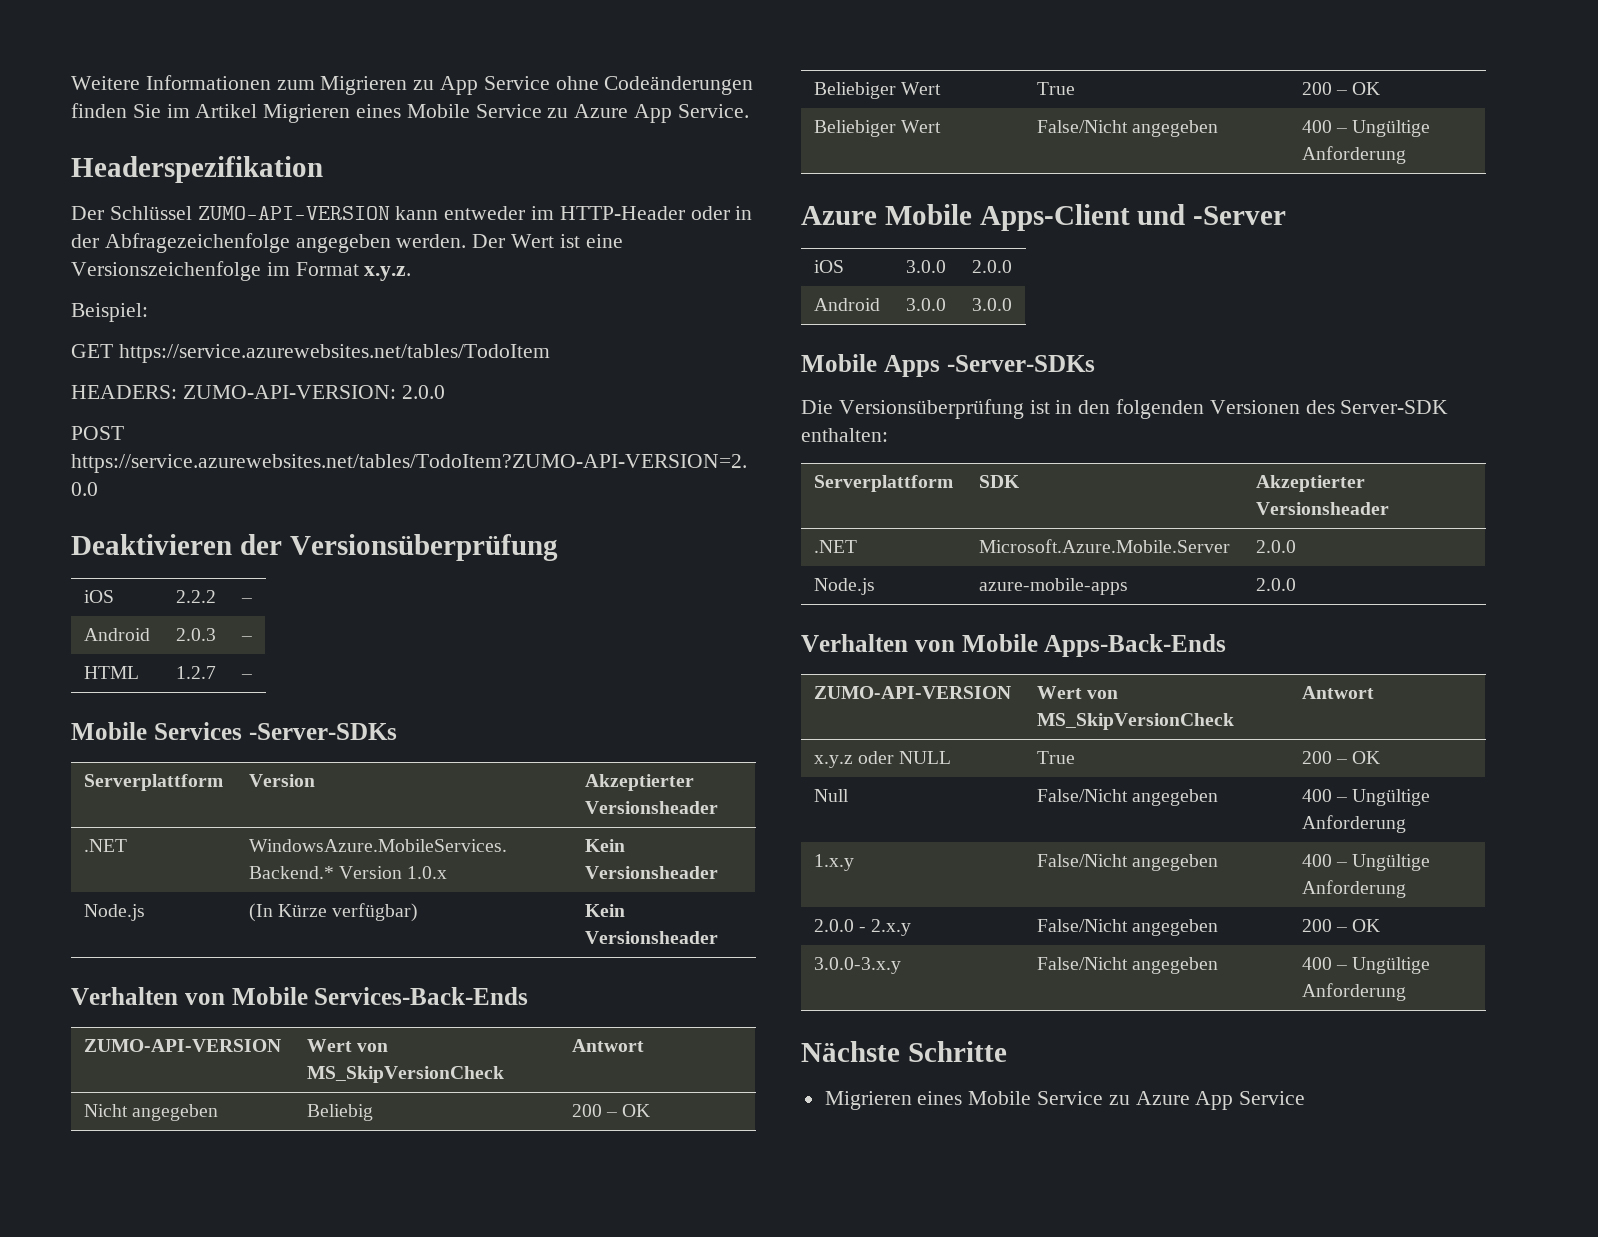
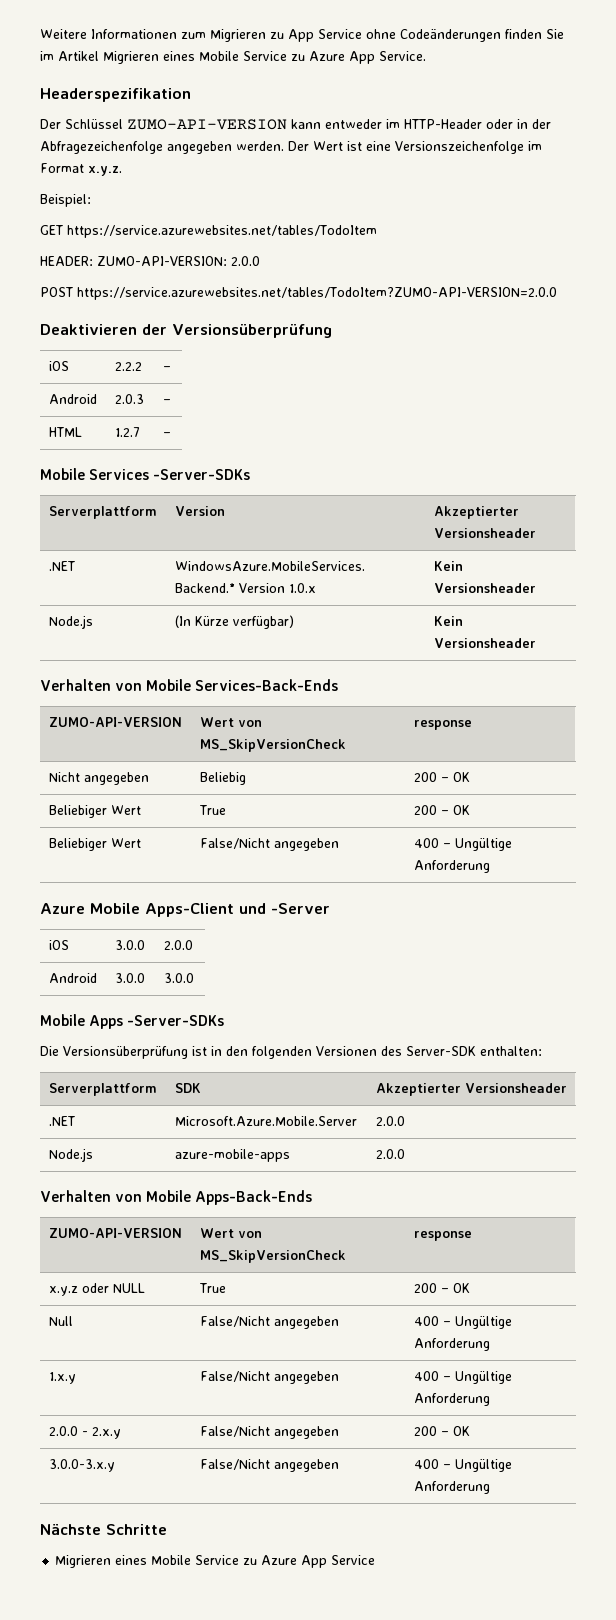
- HEADERS: ZUMO-API-VERSION: 2.0.0
+ HEADER: ZUMO-API-VERSION: 2.0.0
  Verhalten von Mobile Services-Back-Ends
- ZUMO-API-VERSION | Wert von MS_SkipVersionCheck | Antwort
+ ZUMO-API-VERSION | Wert von MS_SkipVersionCheck | response
  Verhalten von Mobile Apps-Back-Ends
- ZUMO-API-VERSION | Wert von MS_SkipVersionCheck | Antwort
+ ZUMO-API-VERSION | Wert von MS_SkipVersionCheck | response

